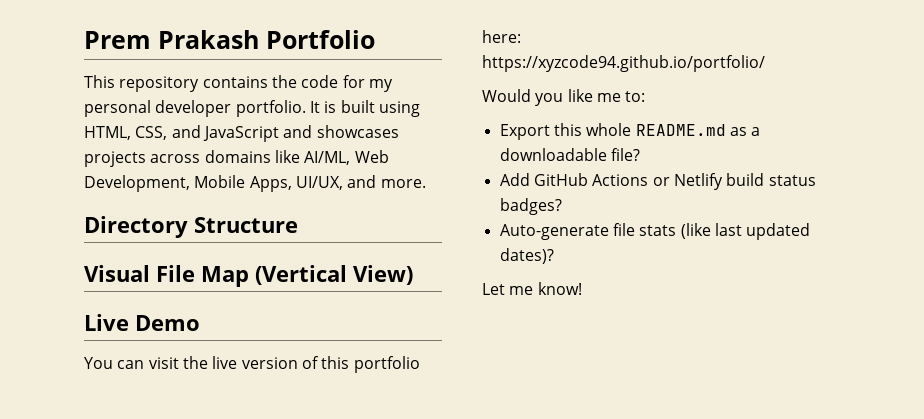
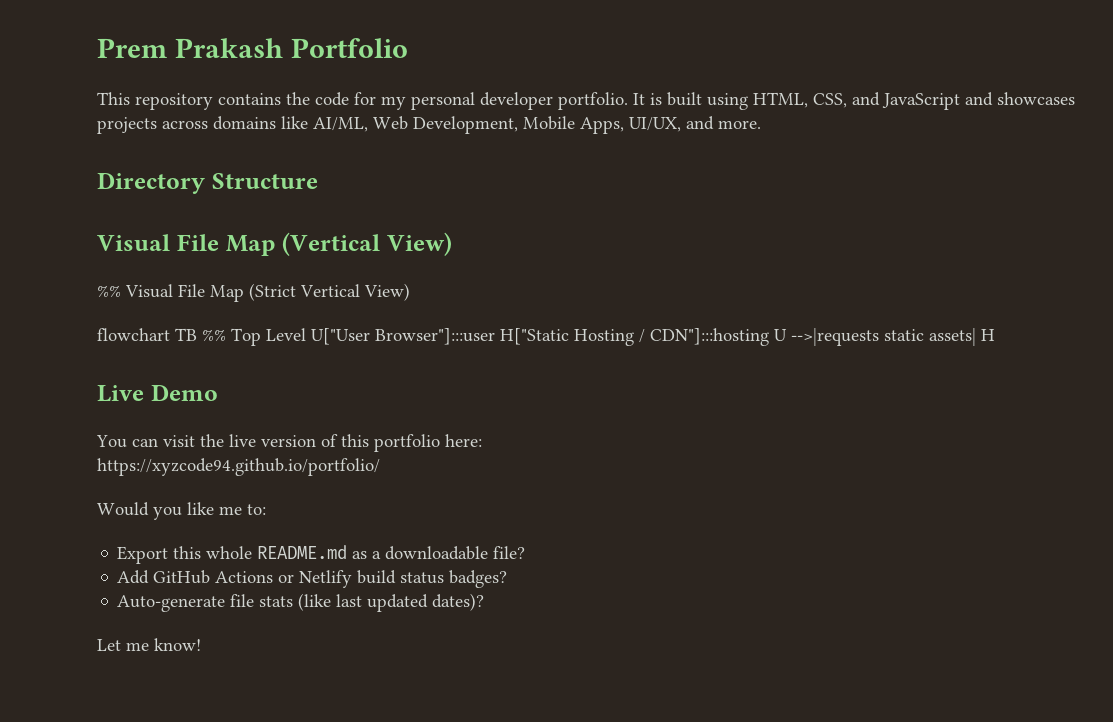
+ %% Visual File Map (Strict Vertical View)
+ flowchart TB %% Top Level U["User Browser"]:::user H["Static Hosting / CDN"]:::hosting U -->|requests static assets| H

